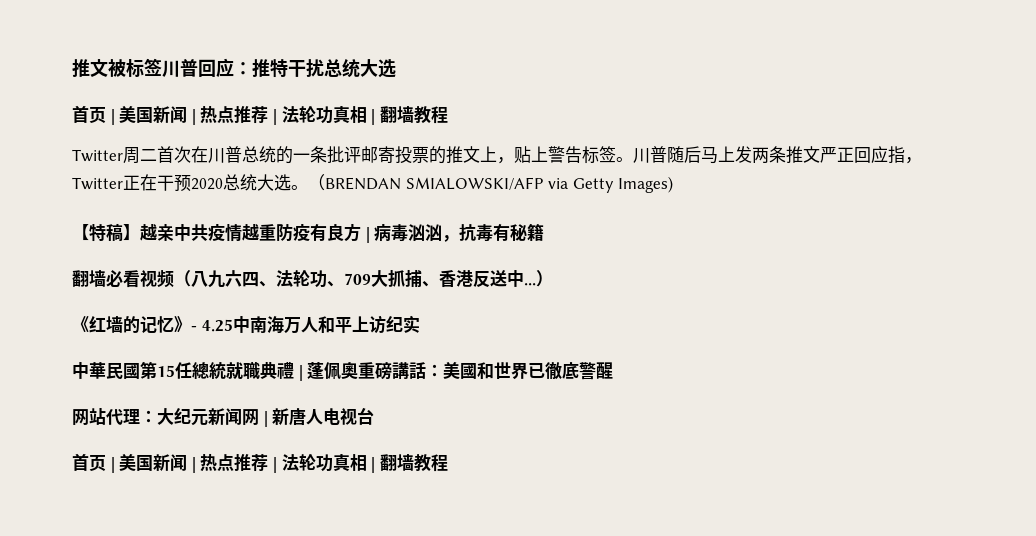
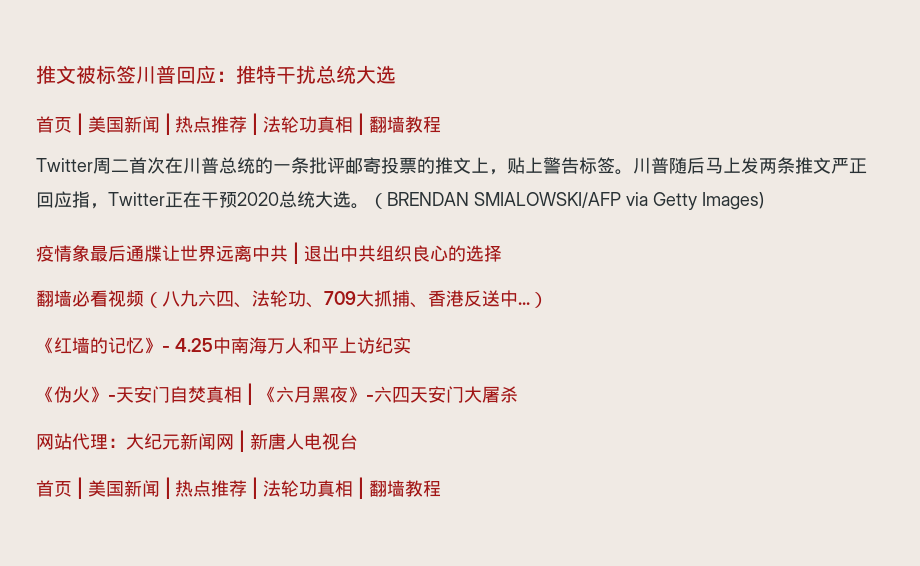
- 【特稿】越亲中共疫情越重防疫有良方 | 病毒汹汹，抗毒有秘籍
+ 疫情象最后通牒让世界远离中共 | 退出中共组织良心的选择
- 中華民國第15任總統就職典禮 | 蓬佩奧重磅講話：美國和世界已徹底警醒
+ 《伪火》-天安门自焚真相 | 《六月黑夜》-六四天安门大屠杀

